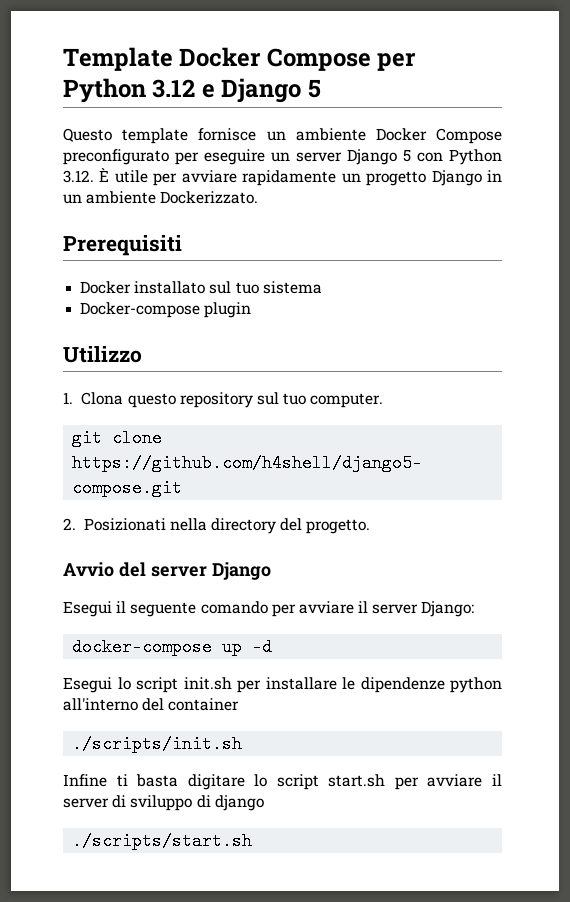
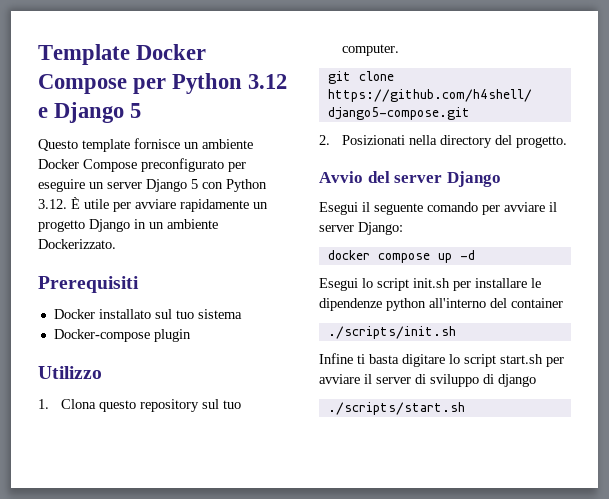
- docker-compose up -d
+ docker compose up -d

